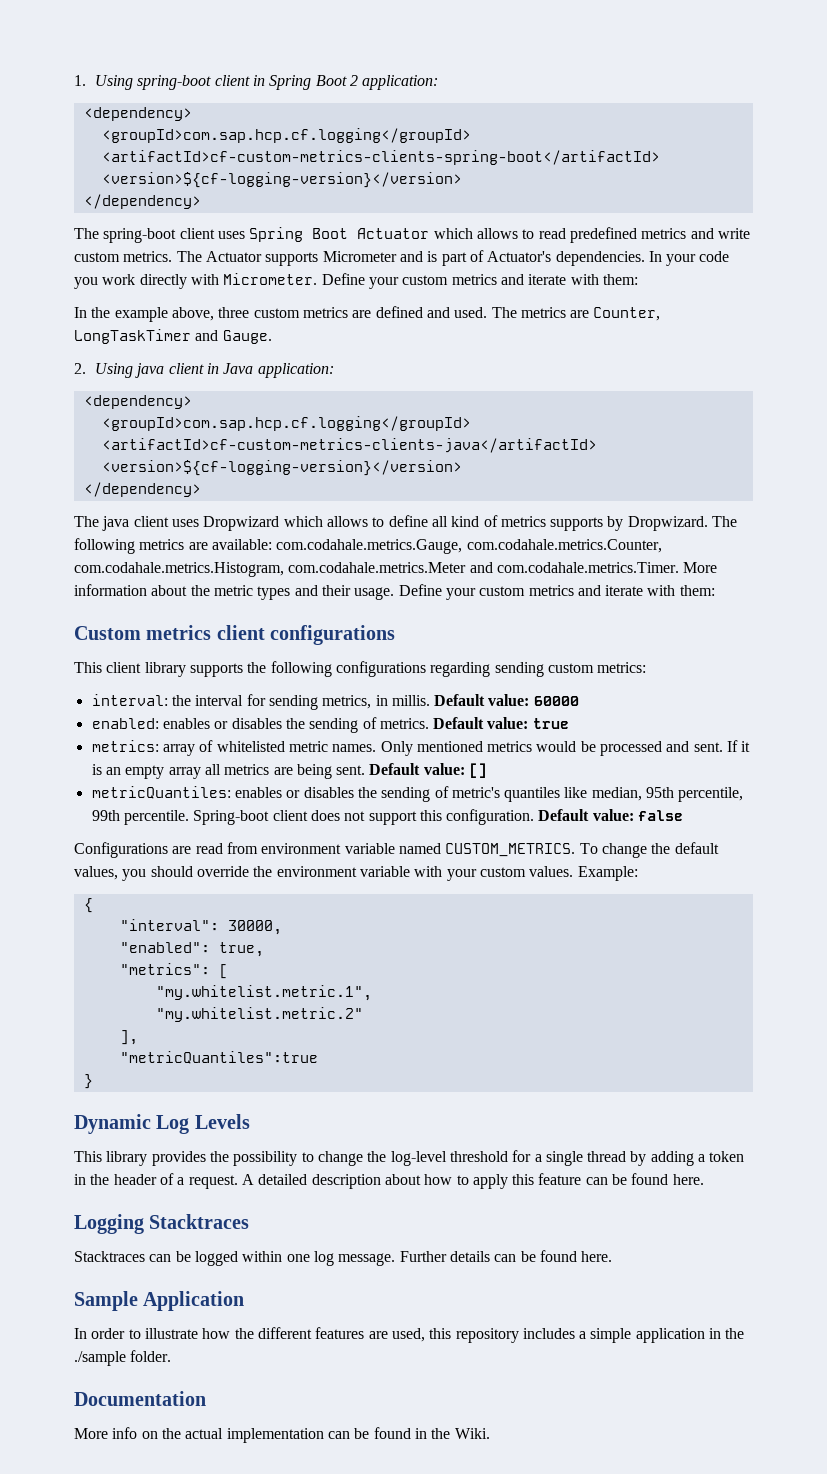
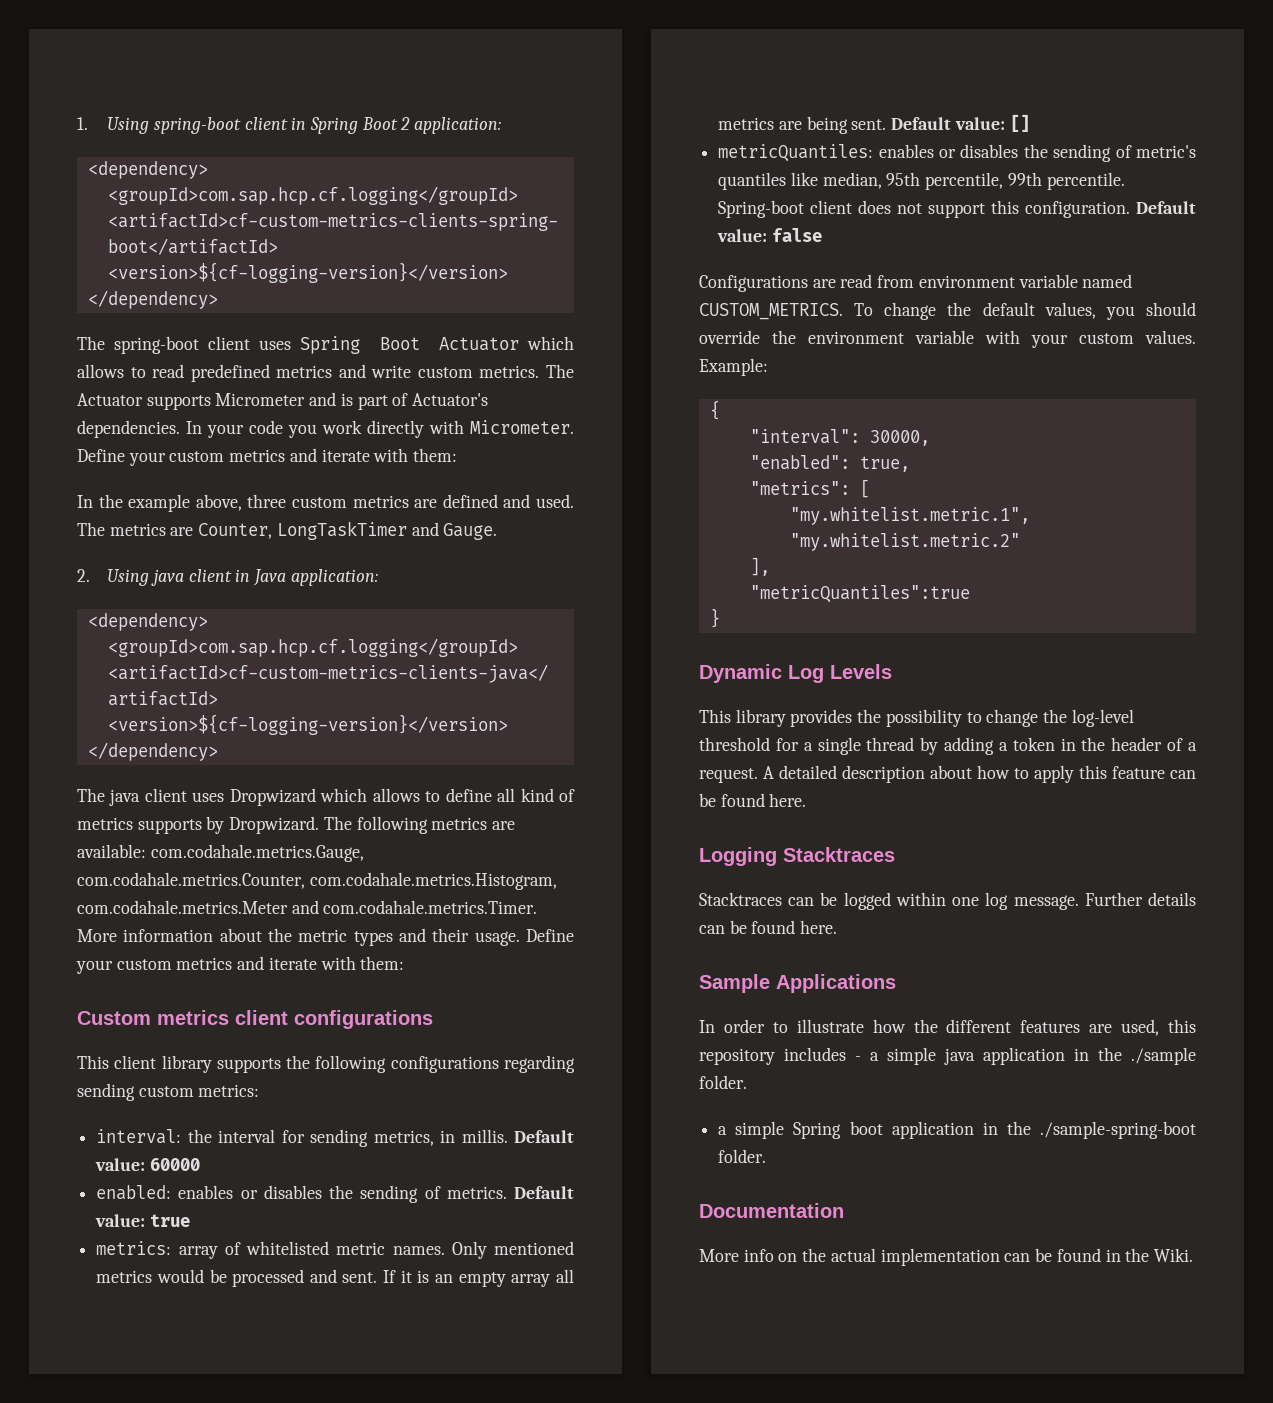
- Sample Application
+ Sample Applications
- In order to illustrate how the different features are used, this repository includes a simple application in the ./sample folder.
+ In order to illustrate how the different features are used, this repository includes - a simple java application in the ./sample folder.
+ a simple Spring boot application in the ./sample-spring-boot folder.

